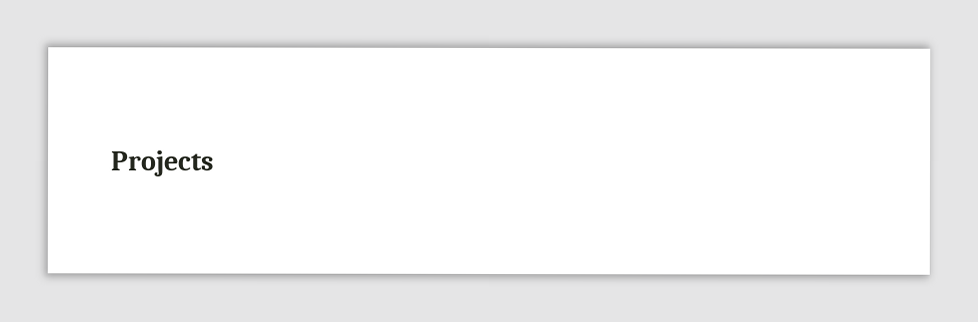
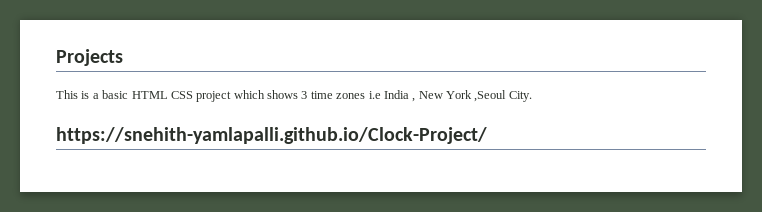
+ This is a basic HTML CSS project which shows 3 time zones i.e India , New York ,Seoul City.
+ https://snehith-yamlapalli.github.io/Clock-Project/

